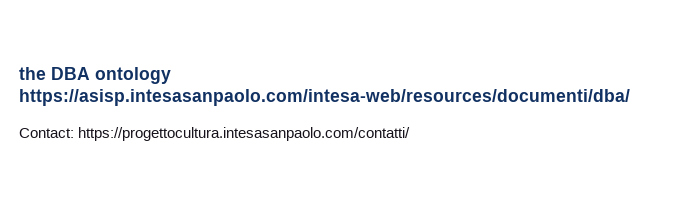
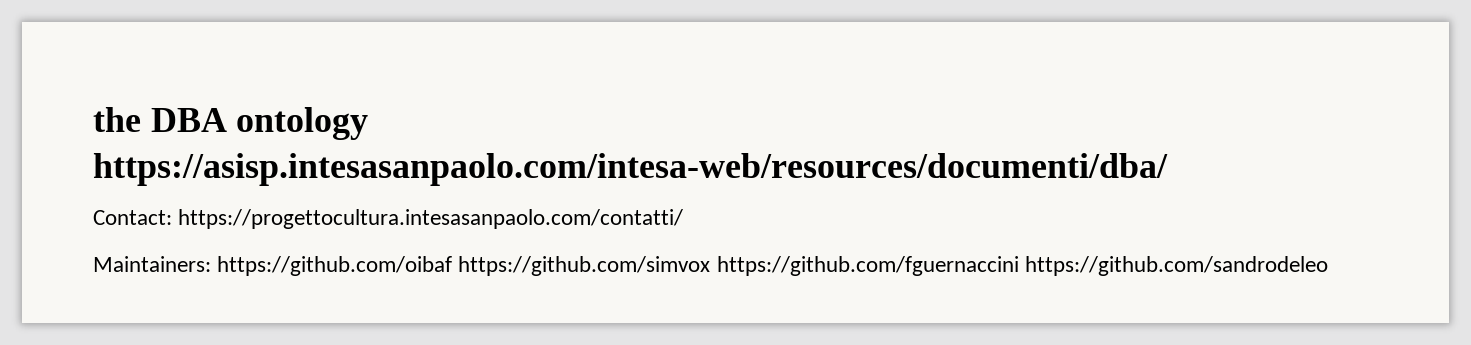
+ Maintainers: https://github.com/oibaf https://github.com/simvox https://github.com/fguernaccini https://github.com/sandrodeleo

